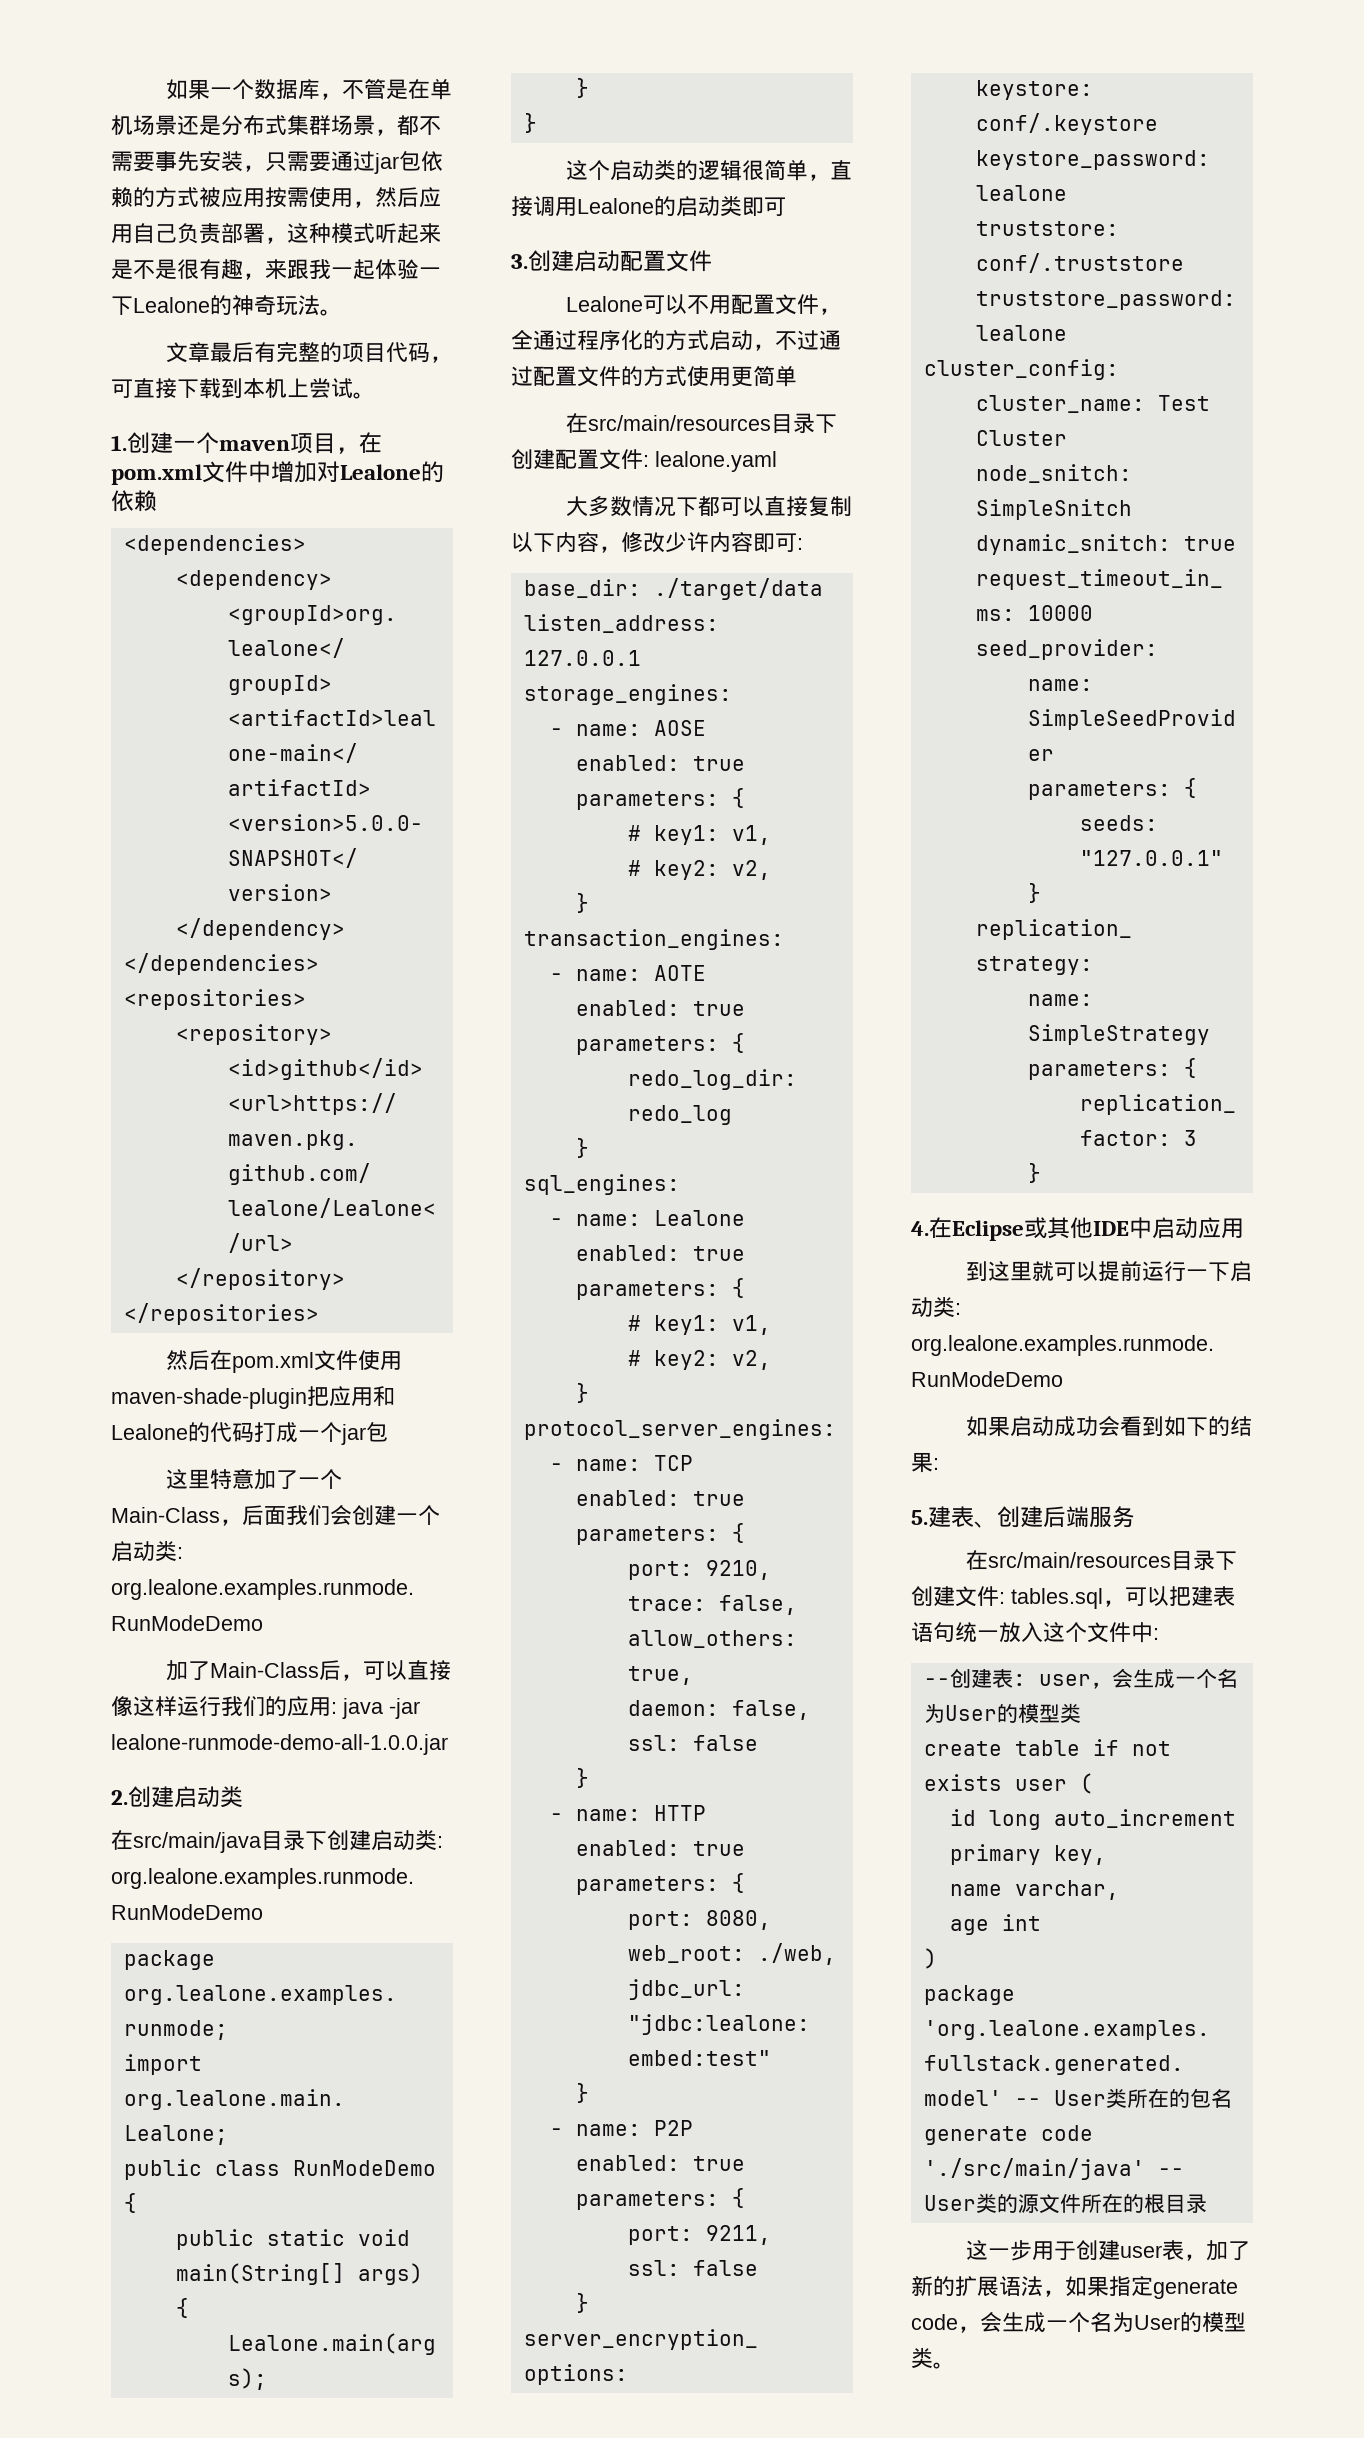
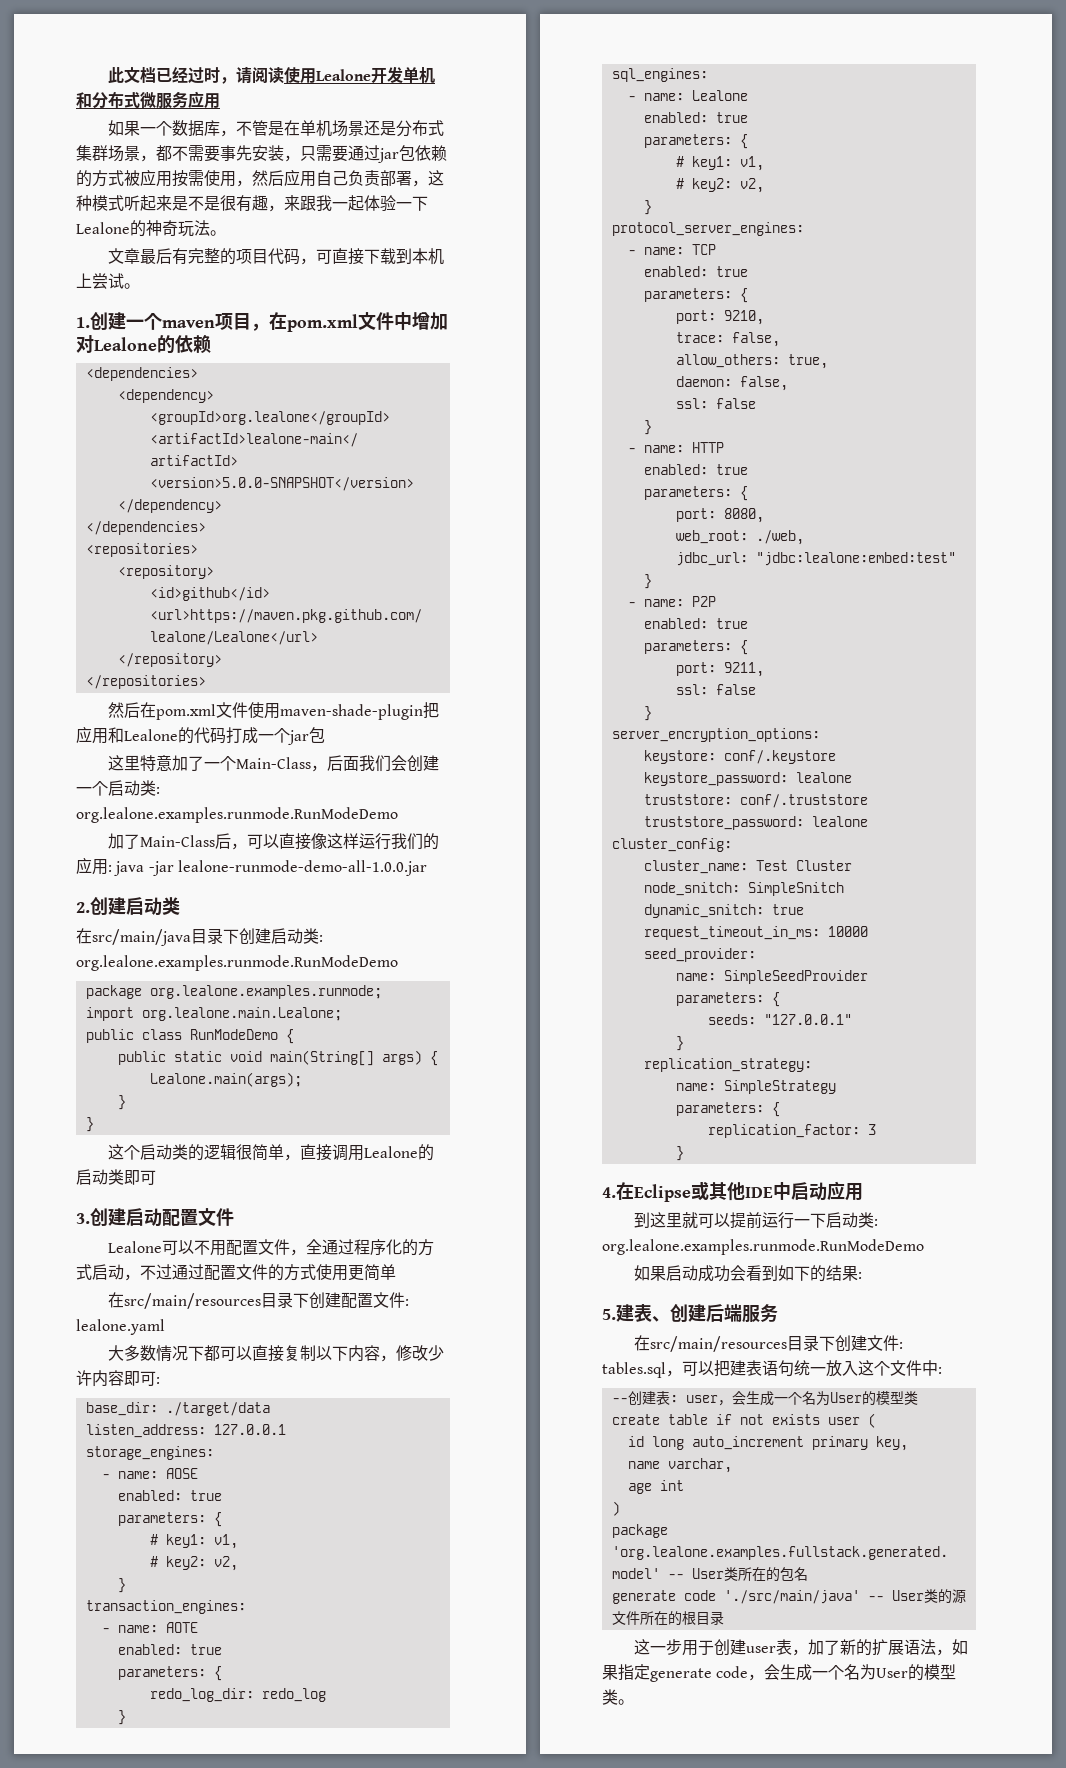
+ 此文档已经过时，请阅读使用Lealone开发单机和分布式微服务应用

